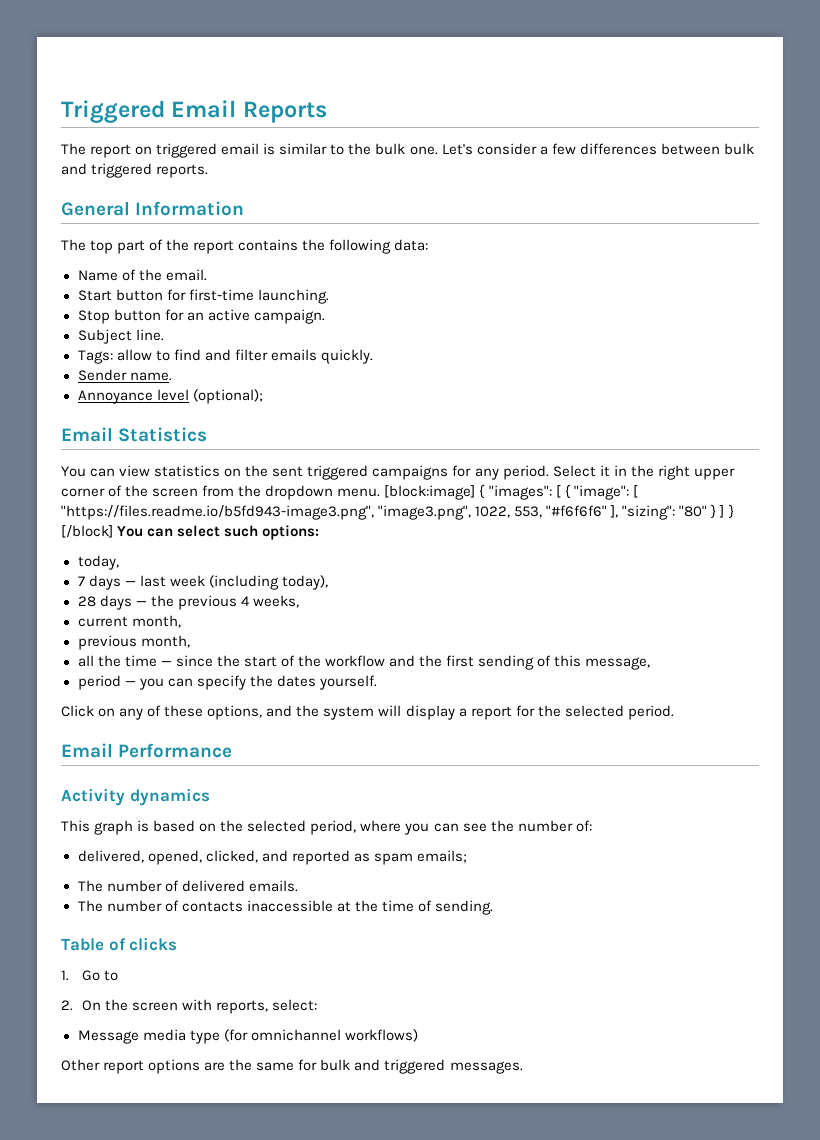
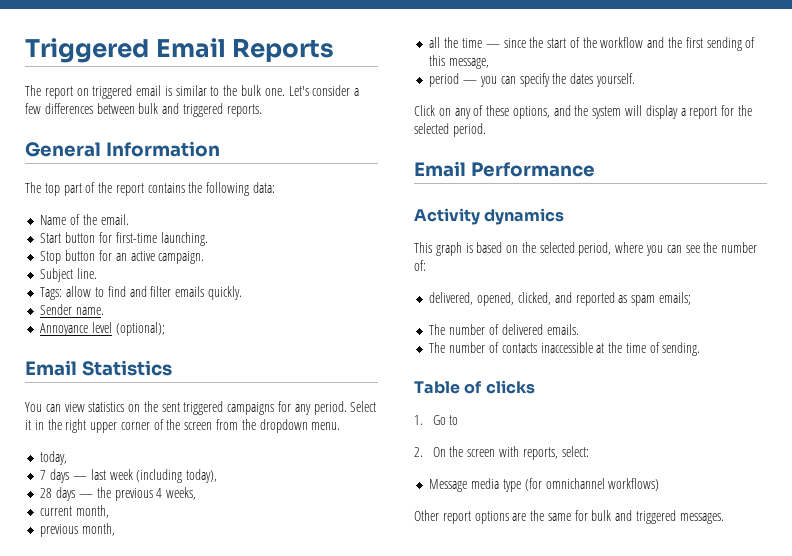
- [block:image] { "images": [ { "image": [ "https://files.readme.io/b5fd943-image3.png", "image3.png", 1022, 553, "#f6f6f6" ], "sizing": "80" } ] } [/block] You can select such options:

